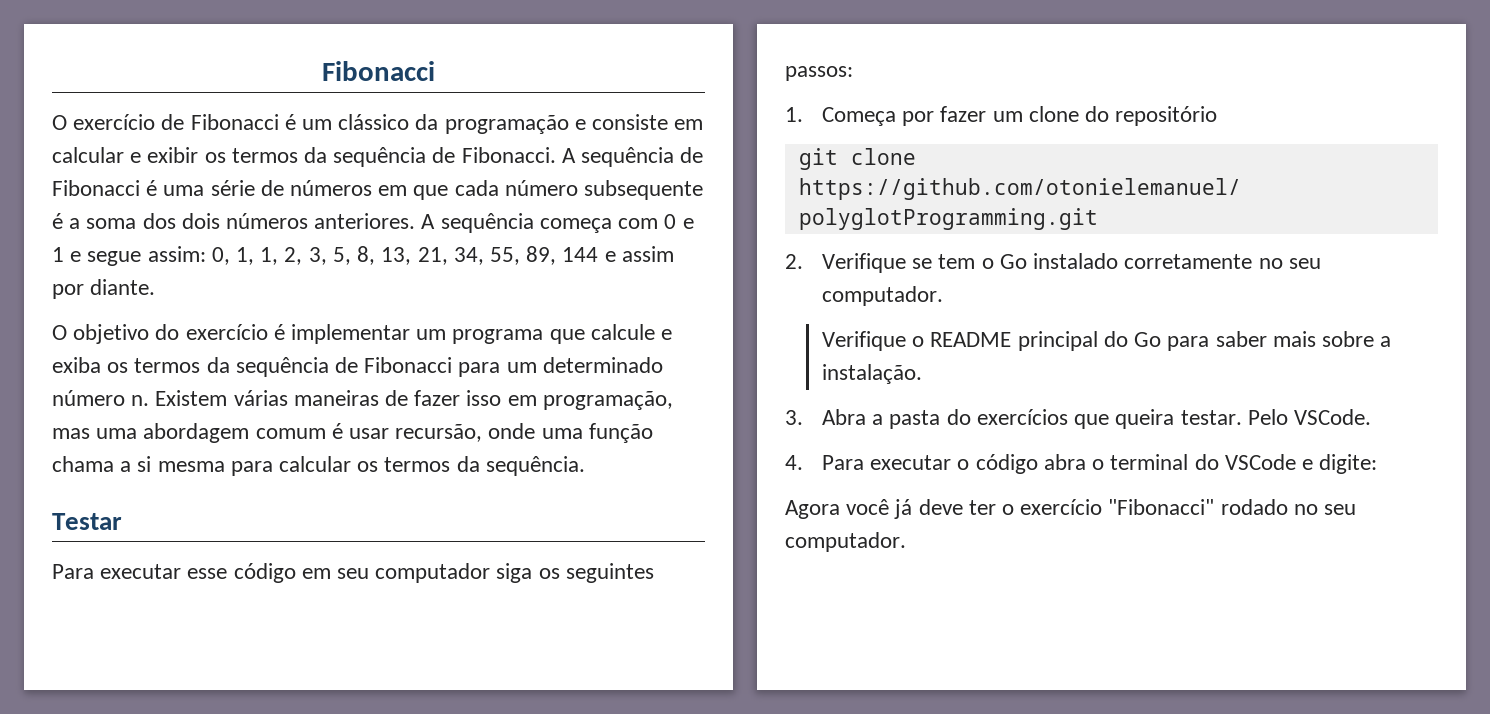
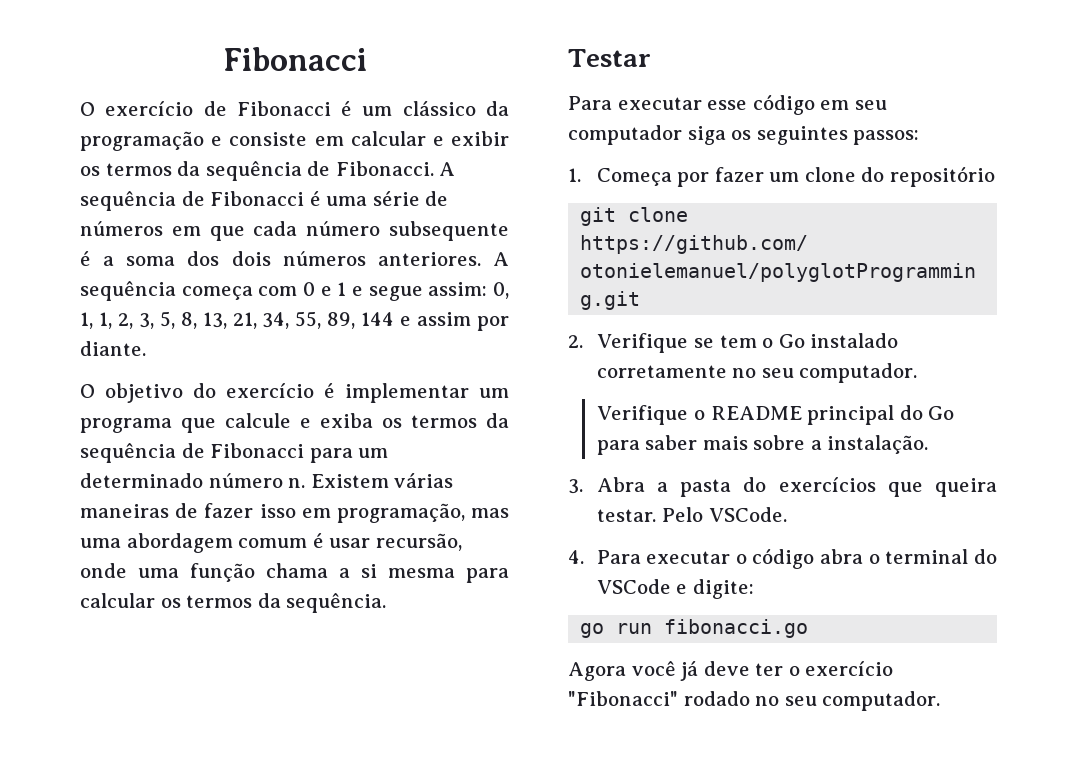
+ go run fibonacci.go

